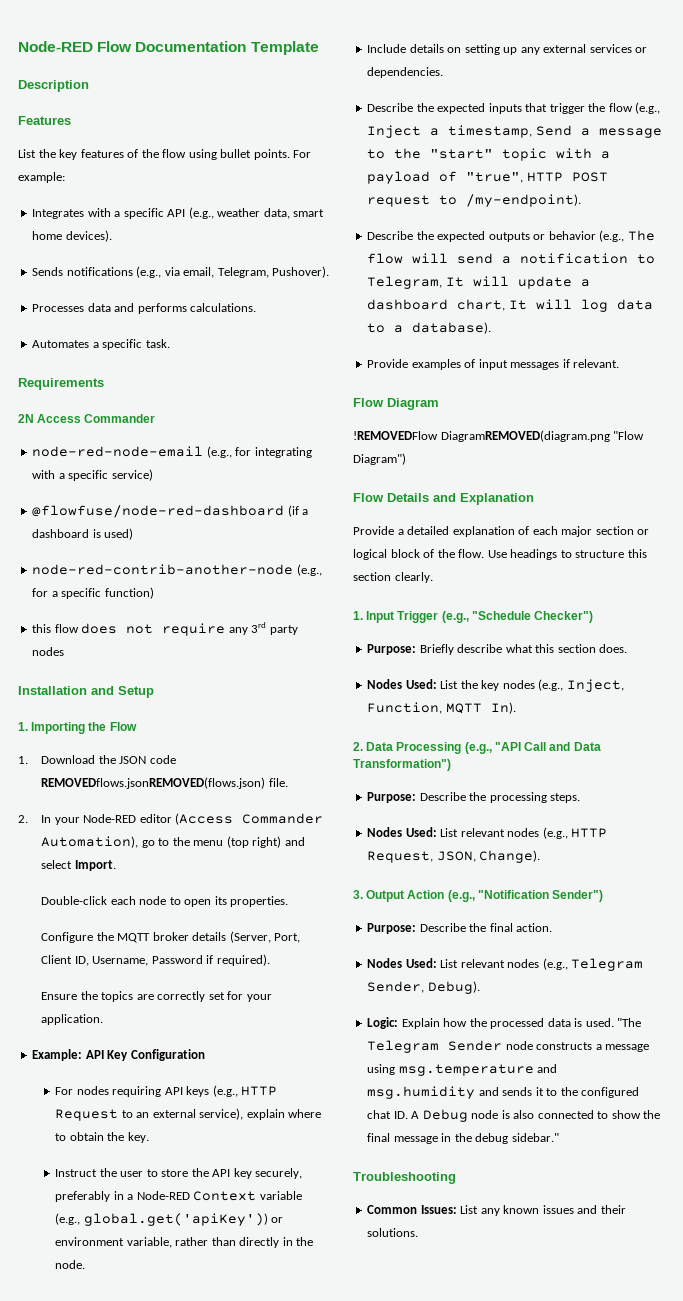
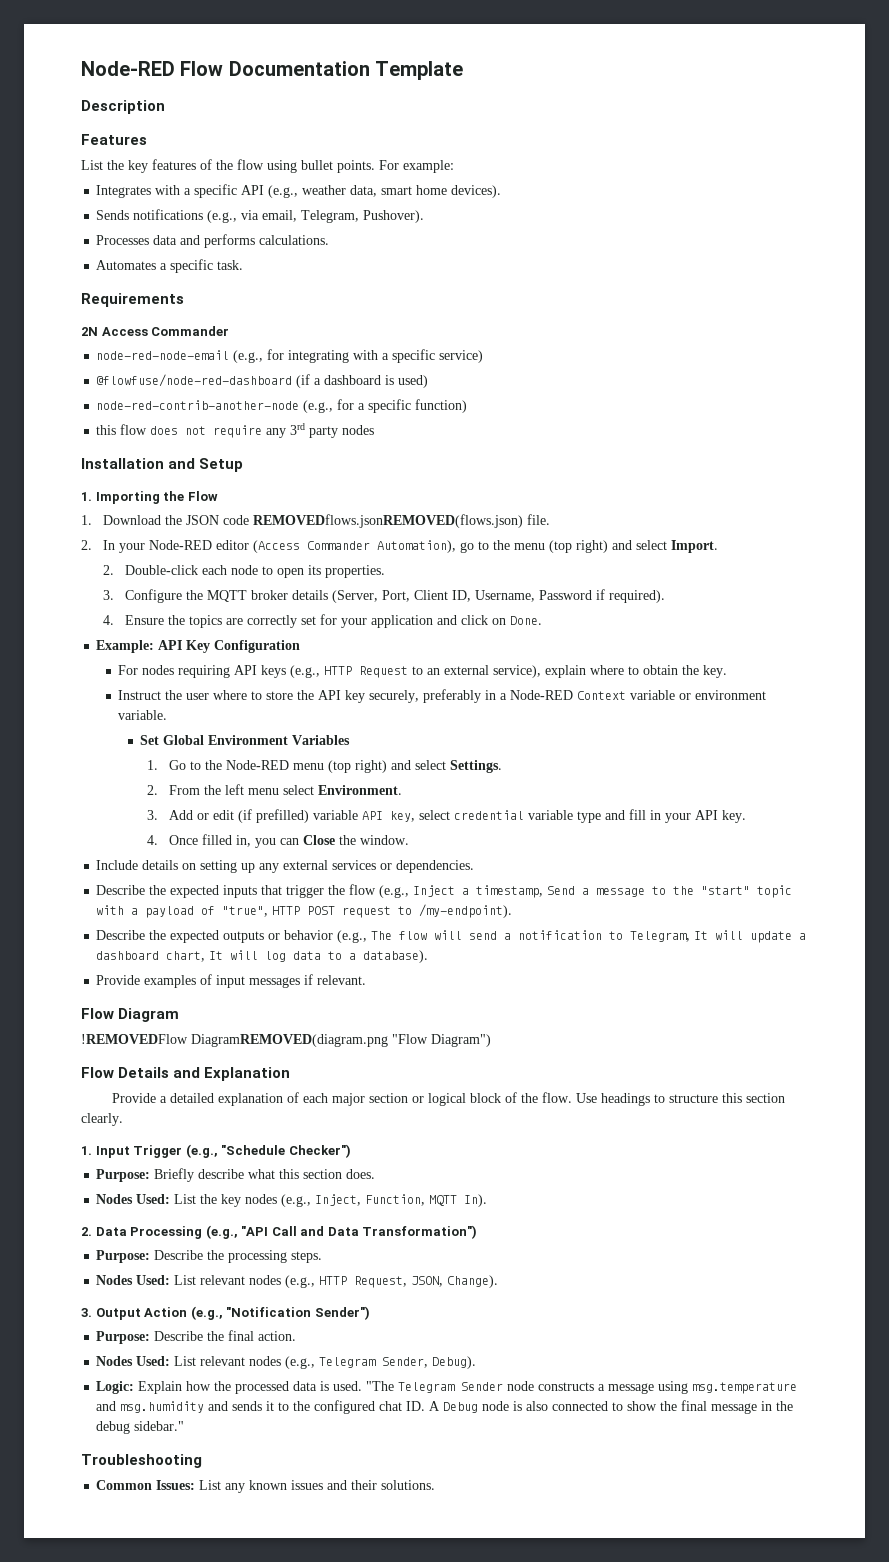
- Double-click each node to open its properties.
+ 2. Double-click each node to open its properties.
- Configure the MQTT broker details (Server, Port, Client ID, Username, Password if required).
+ 3. Configure the MQTT broker details (Server, Port, Client ID, Username, Password if required).
- Ensure the topics are correctly set for your application.
+ 4. Ensure the topics are correctly set for your application and click on Done.
- Instruct the user to store the API key securely, preferably in a Node-RED Context variable (e.g., global.get('apiKey')) or environment variable, rather than directly in the node.
+ Instruct the user where to store the API key securely, preferably in a Node-RED Context variable or environment variable.
+ Set Global Environment Variables
+ 1. Go to the Node-RED menu (top right) and select Settings.
+ 2. From the left menu select Environment.
+ 3. Add or edit (if prefilled) variable API key, select credential variable type and fill in your API key.
+ 4. Once filled in, you can Close the window.

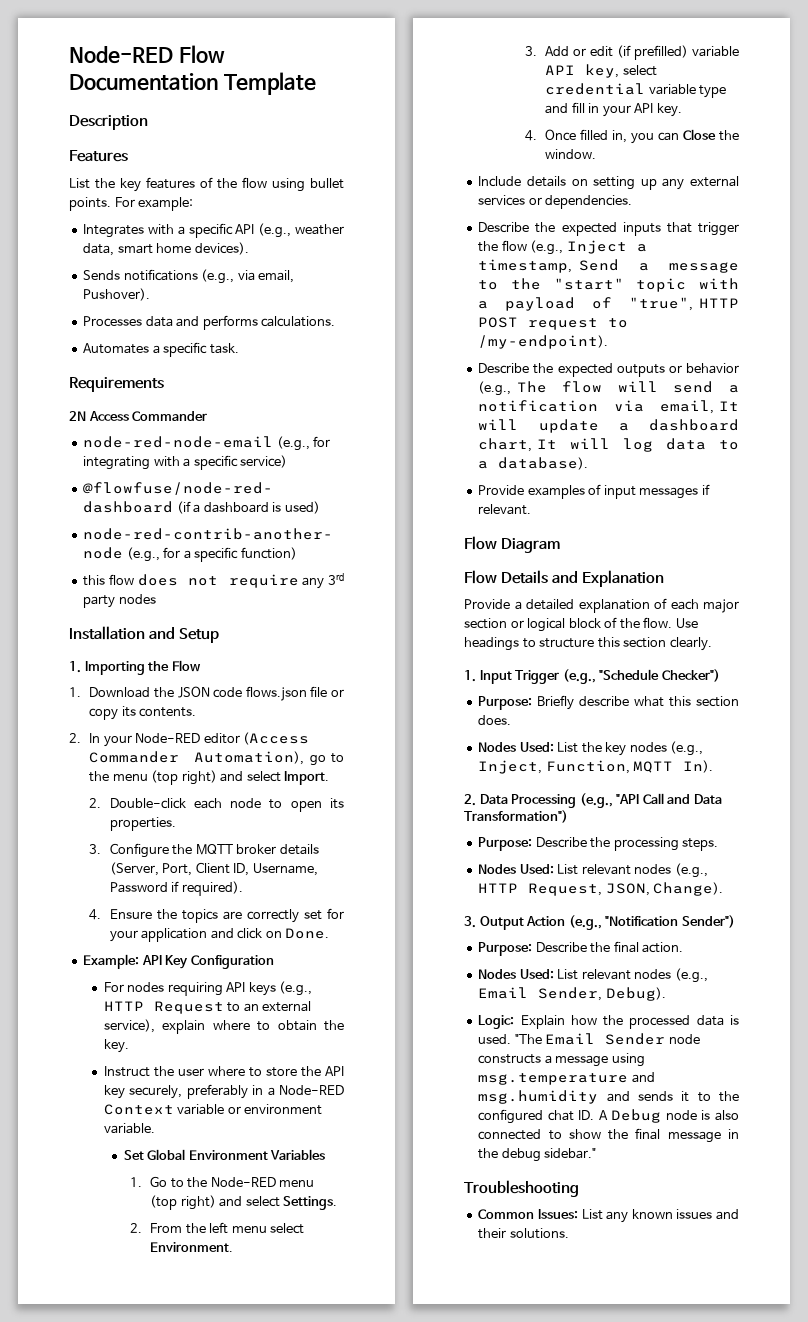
- Sends notifications (e.g., via email, Telegram, Pushover).
+ Sends notifications (e.g., via email, Pushover).
- 1. Download the JSON code REMOVEDflows.jsonREMOVED(flows.json) file.
+ 1. Download the JSON code flows.json file or copy its contents.
- Describe the expected outputs or behavior (e.g., The flow will send a notification to Telegram, It will update a dashboard chart, It will log data to a database).
+ Describe the expected outputs or behavior (e.g., The flow will send a notification via email, It will update a dashboard chart, It will log data to a database).
- !REMOVEDFlow DiagramREMOVED(diagram.png "Flow Diagram")
- Nodes Used: List relevant nodes (e.g., Telegram Sender, Debug).
+ Nodes Used: List relevant nodes (e.g., Email Sender, Debug).
- "The Telegram Sender node constructs a message using msg.temperature and msg.humidity and sends it to the configured chat ID. A Debug node is also connected to show the final message in the debug sidebar."
+ "The Email Sender node constructs a message using msg.temperature and msg.humidity and sends it to the configured chat ID. A Debug node is also connected to show the final message in the debug sidebar."

